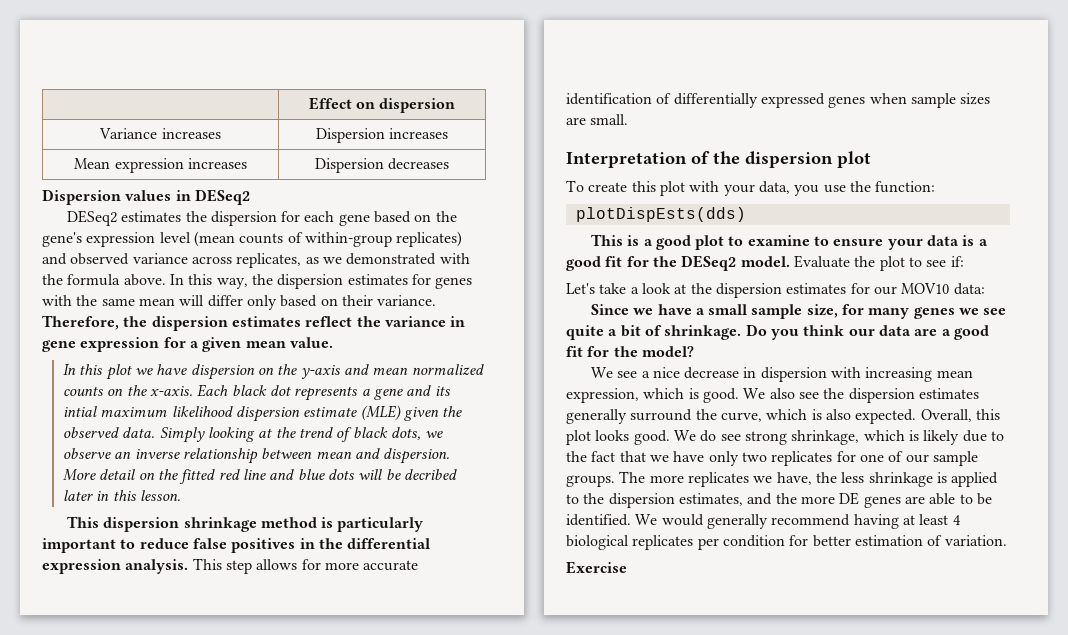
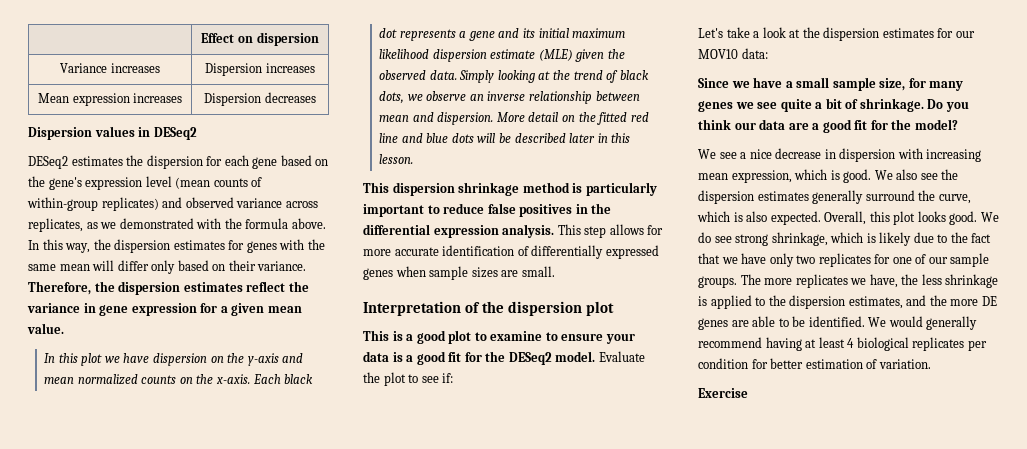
- Each black dot represents a gene and its intial maximum likelihood dispersion estimate (MLE) given the observed data.
+ Each black dot represents a gene and its initial maximum likelihood dispersion estimate (MLE) given the observed data.
- More detail on the fitted red line and blue dots will be decribed later in this lesson.
+ More detail on the fitted red line and blue dots will be described later in this lesson.
- To create this plot with your data, you use the function:
- plotDispEsts(dds)

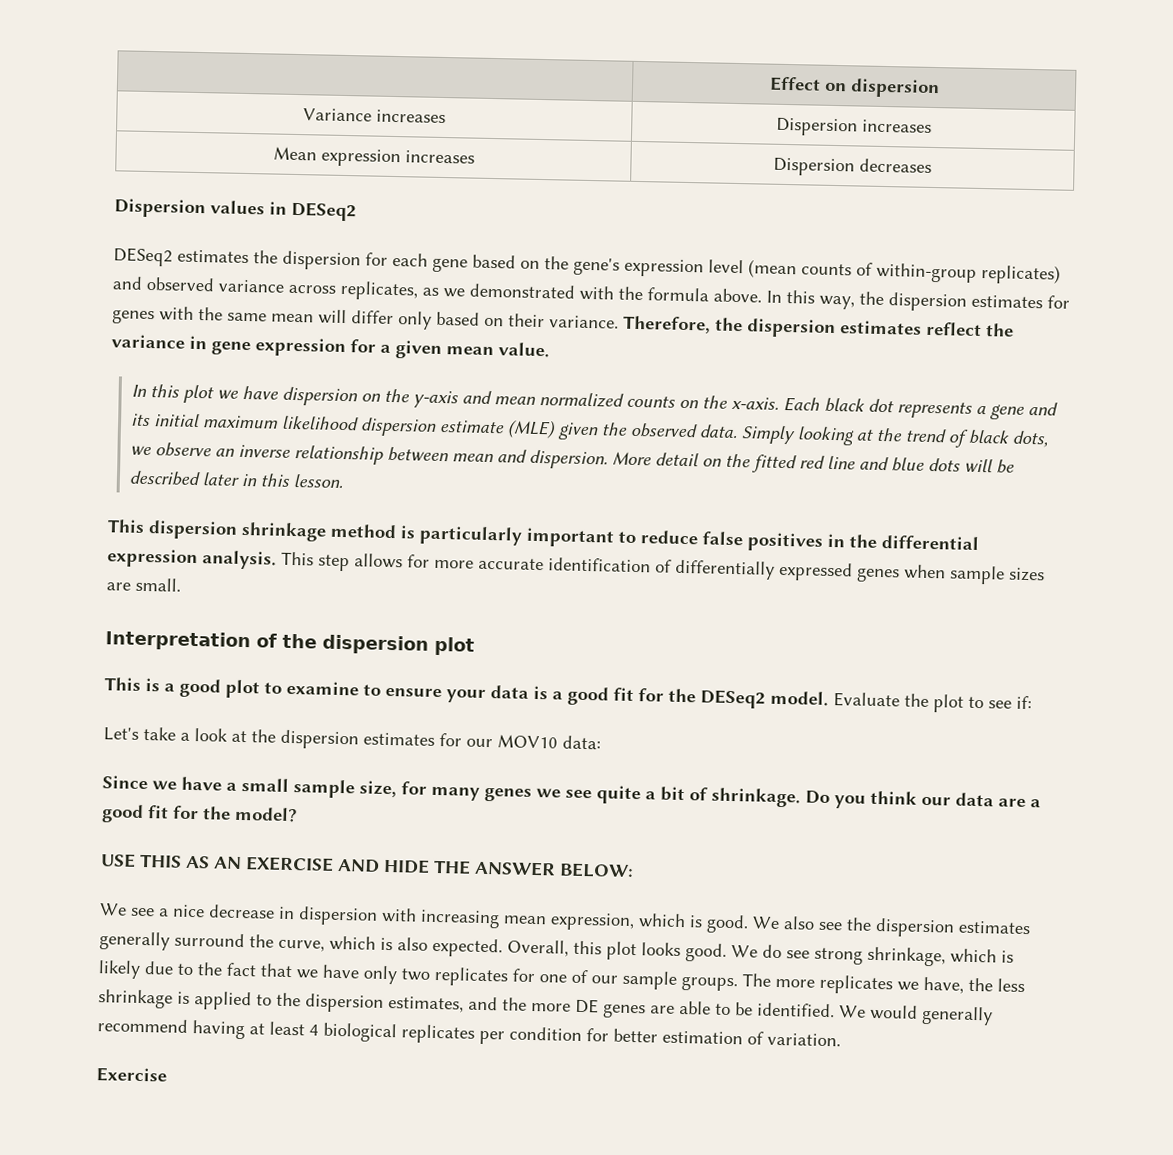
+ USE THIS AS AN EXERCISE AND HIDE THE ANSWER BELOW:

